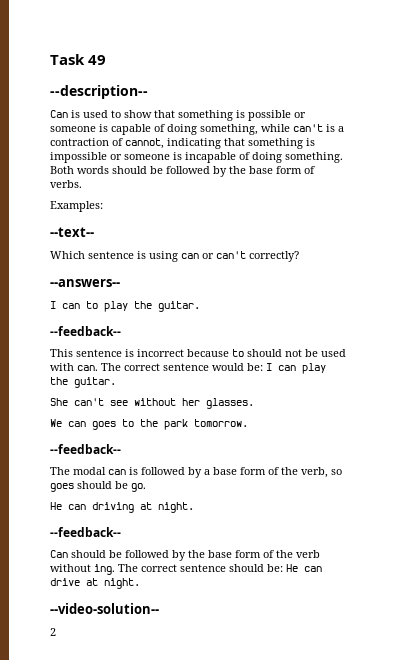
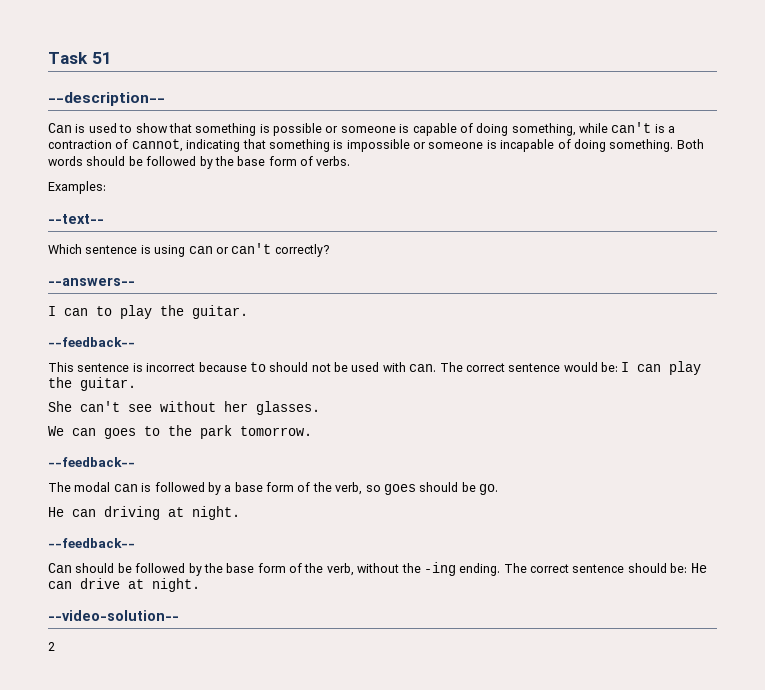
- Task 49
+ Task 51
- Can should be followed by the base form of the verb without ing.
+ Can should be followed by the base form of the verb, without the -ing ending.

